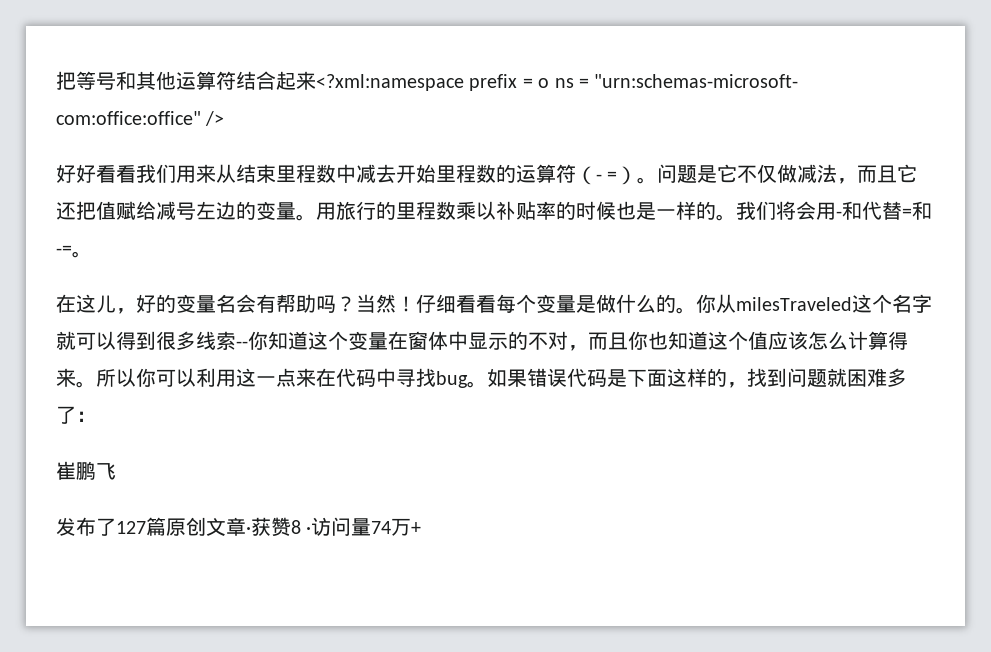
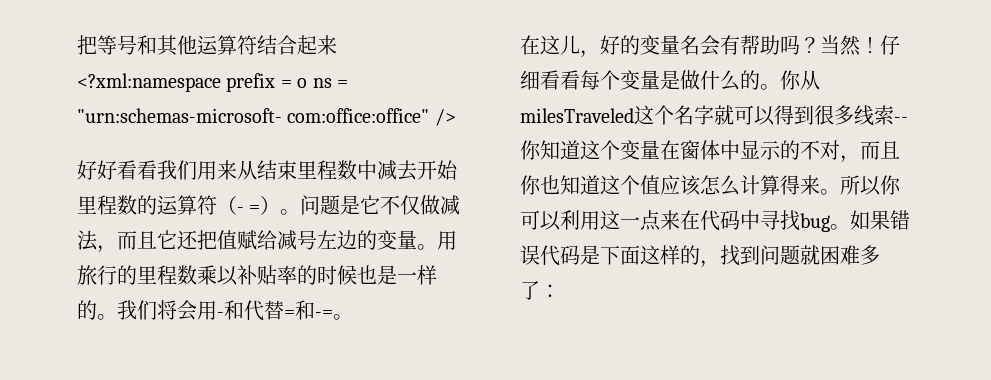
- 崔鹏飞
- 发布了127篇原创文章·获赞8 ·访问量74万+

